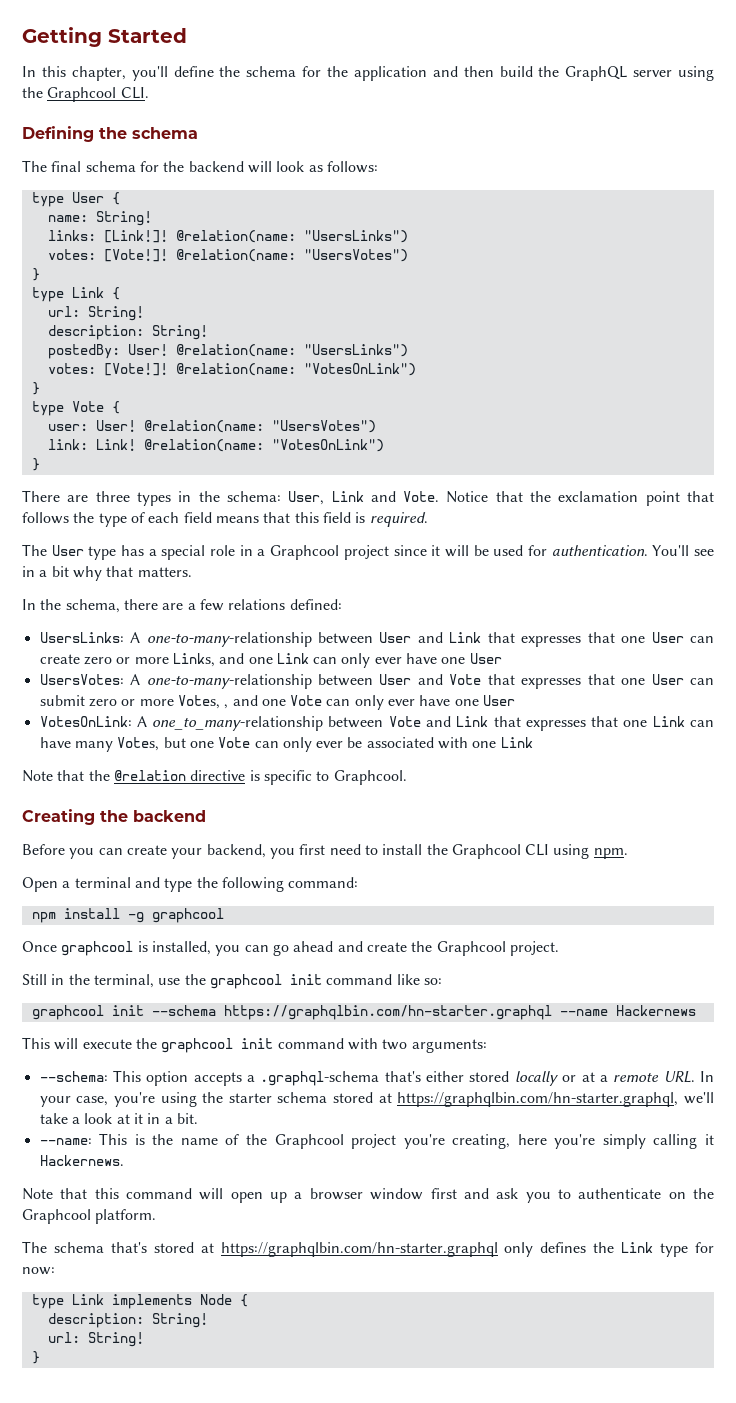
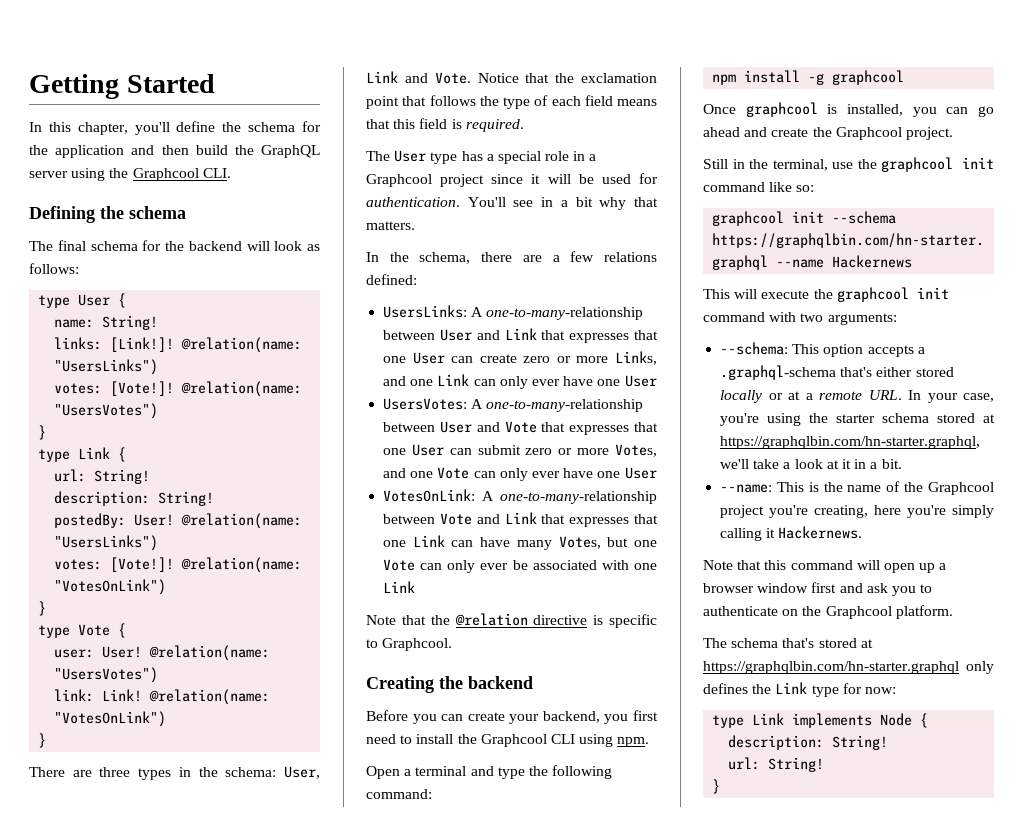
- UsersVotes: A one-to-many-relationship between User and Vote that expresses that one User can submit zero or more Votes, , and one Vote can only ever have one User
+ UsersVotes: A one-to-many-relationship between User and Vote that expresses that one User can submit zero or more Votes, and one Vote can only ever have one User
- VotesOnLink: A one_to_many-relationship between Vote and Link that expresses that one Link can have many Votes, but one Vote can only ever be associated with one Link
+ VotesOnLink: A one-to-many-relationship between Vote and Link that expresses that one Link can have many Votes, but one Vote can only ever be associated with one Link

